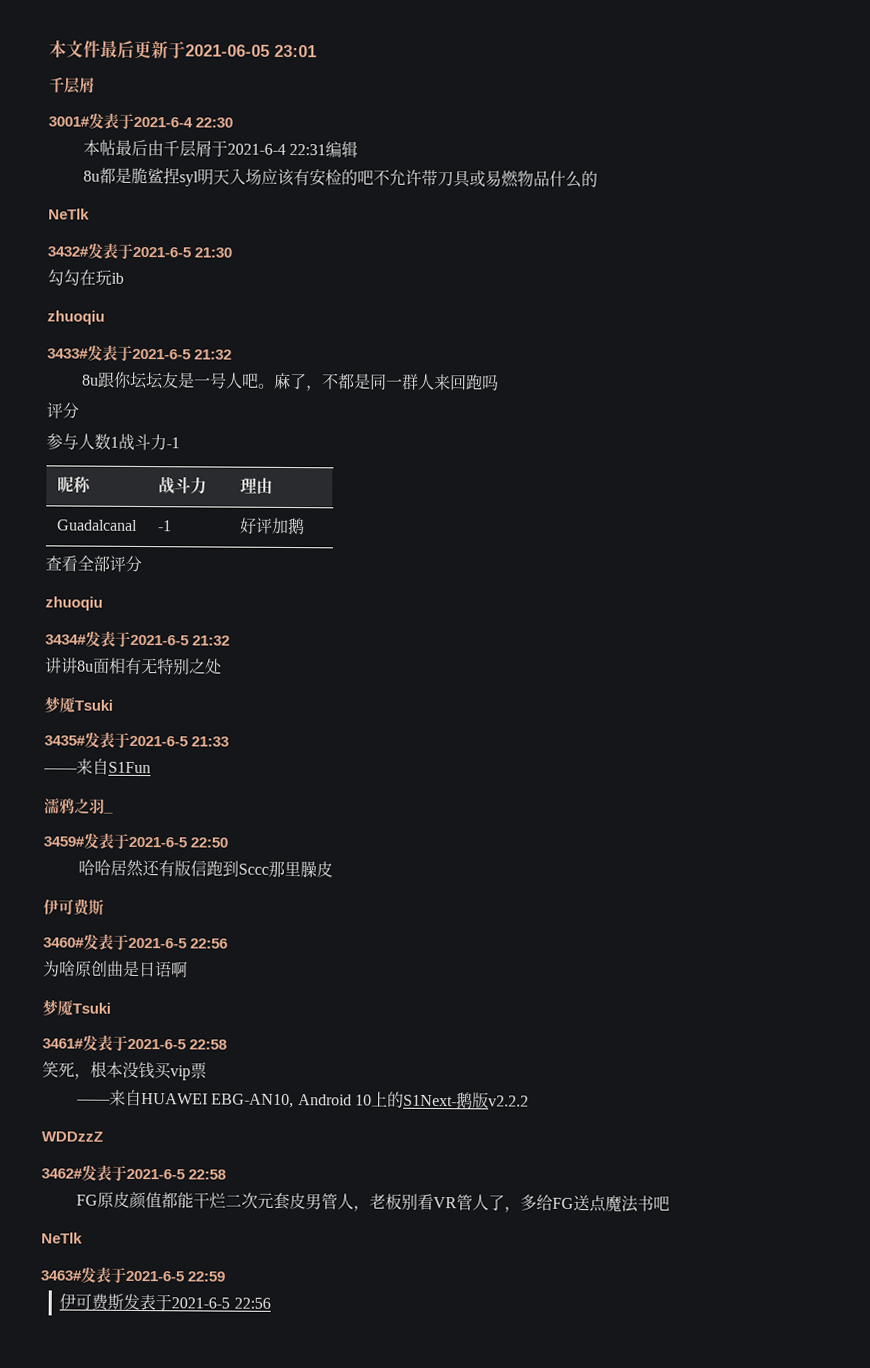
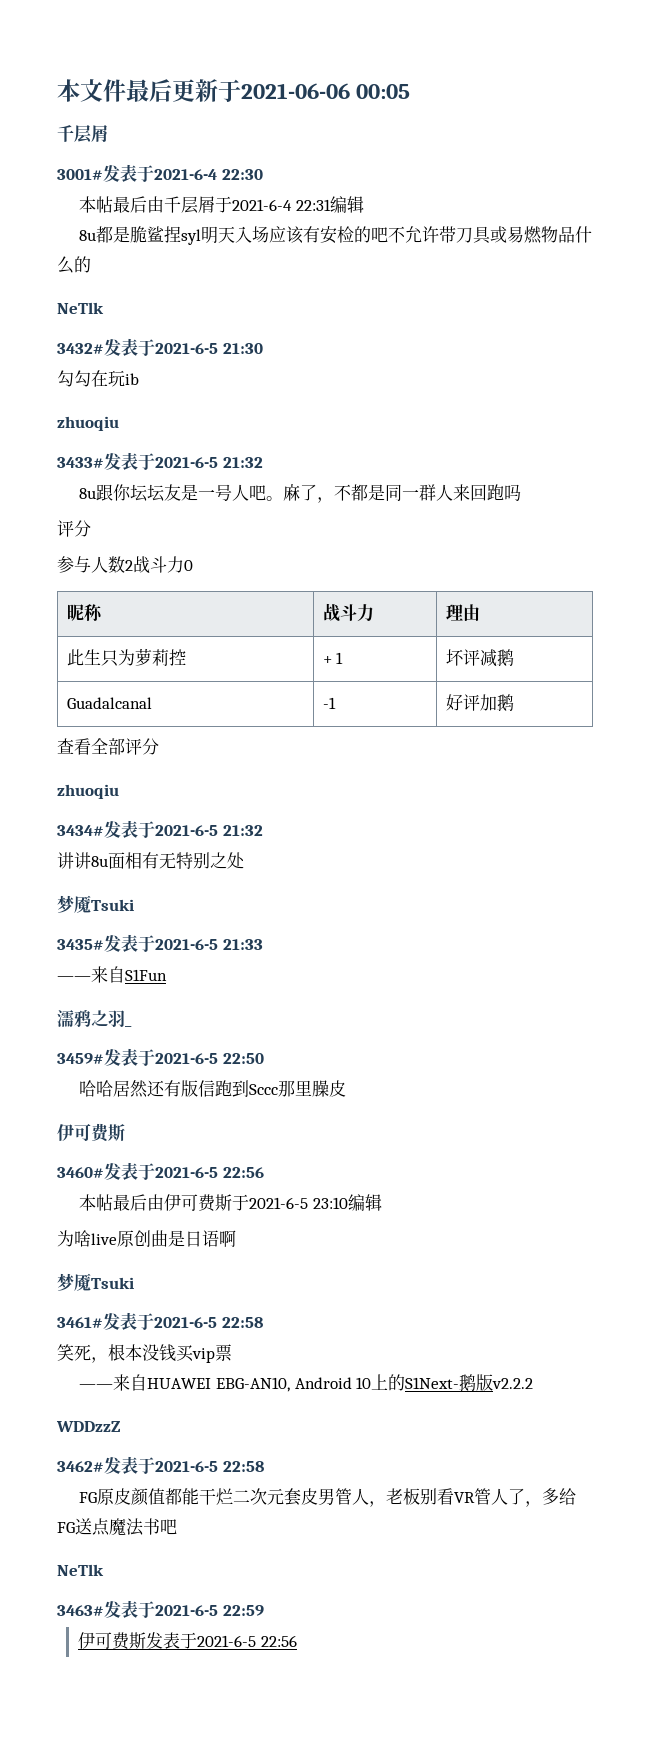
- 本文件最后更新于2021-06-05 23:01
+ 本文件最后更新于2021-06-06 00:05
- 参与人数1战斗力-1
+ 参与人数2战斗力0
+ 此生只为萝莉控 | + 1 | 坏评减鹅
+ 本帖最后由伊可费斯于2021-6-5 23:10编辑
- 为啥原创曲是日语啊
+ 为啥live原创曲是日语啊

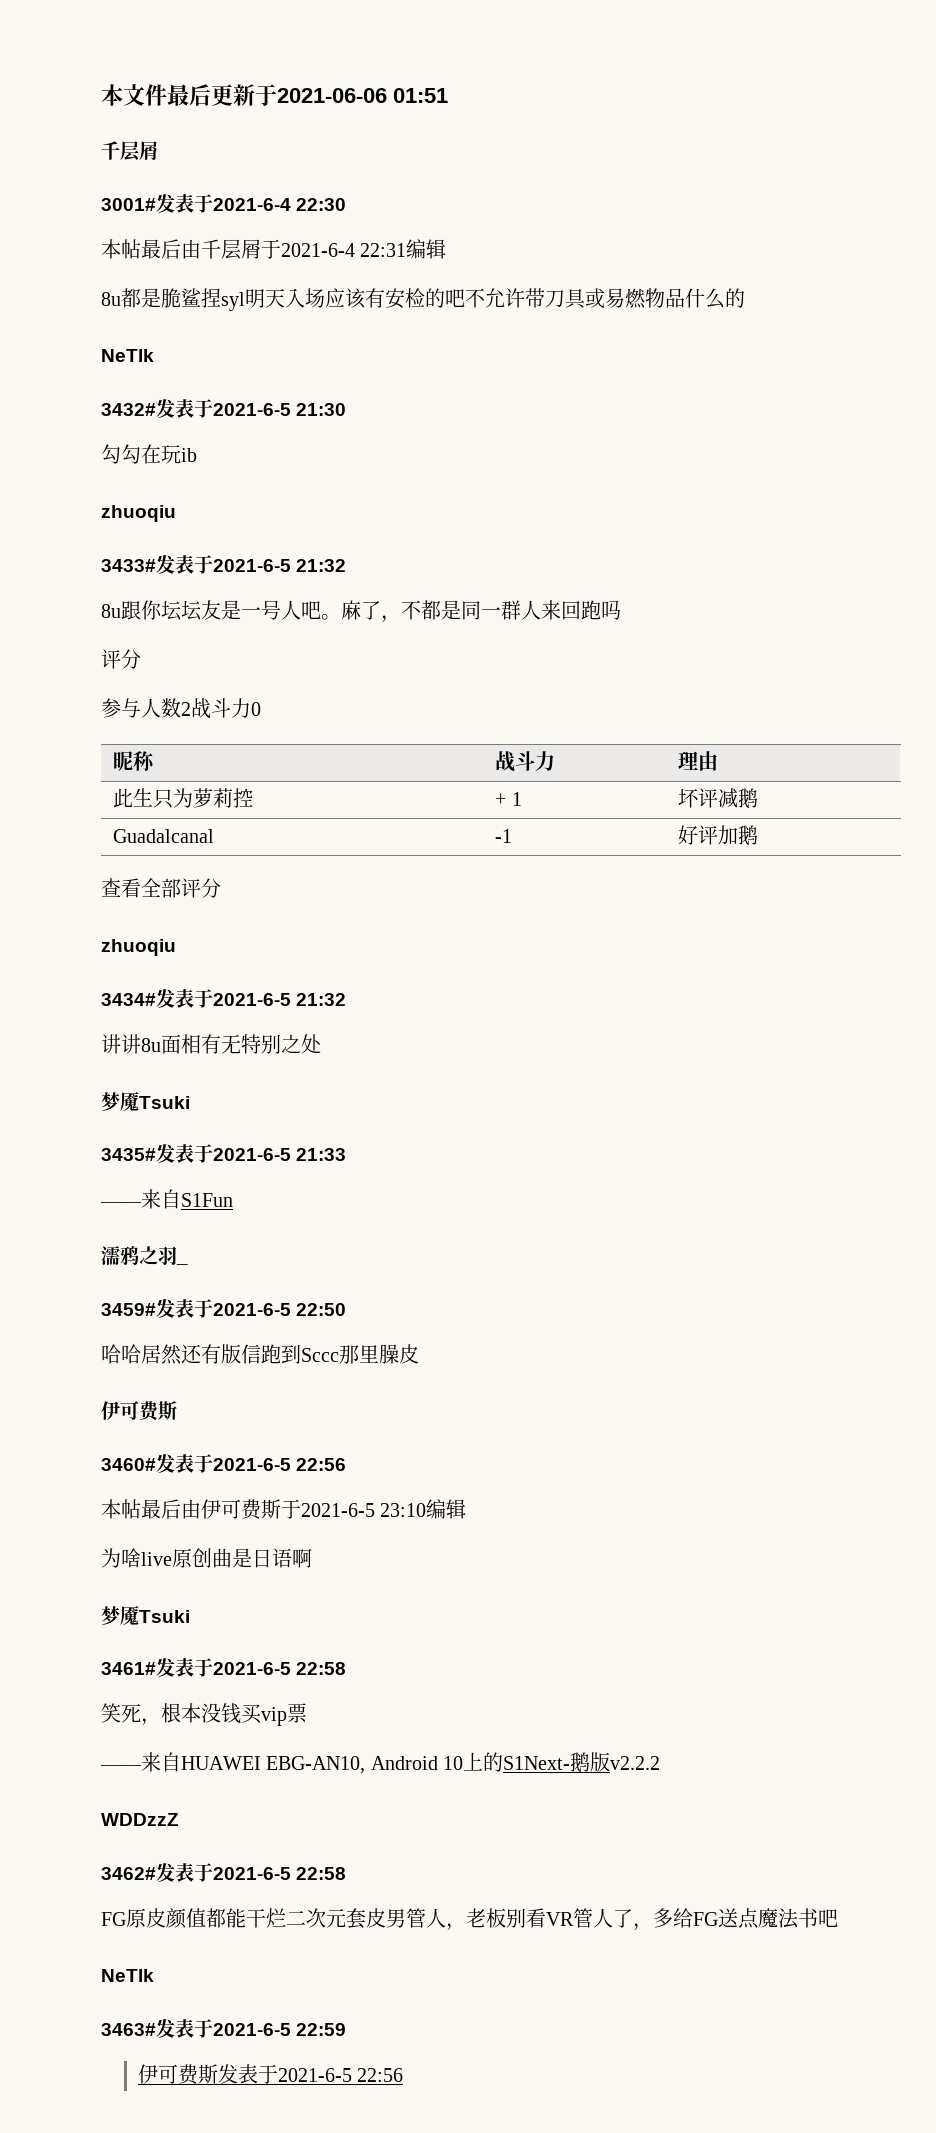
- 本文件最后更新于2021-06-06 00:05
+ 本文件最后更新于2021-06-06 01:51

